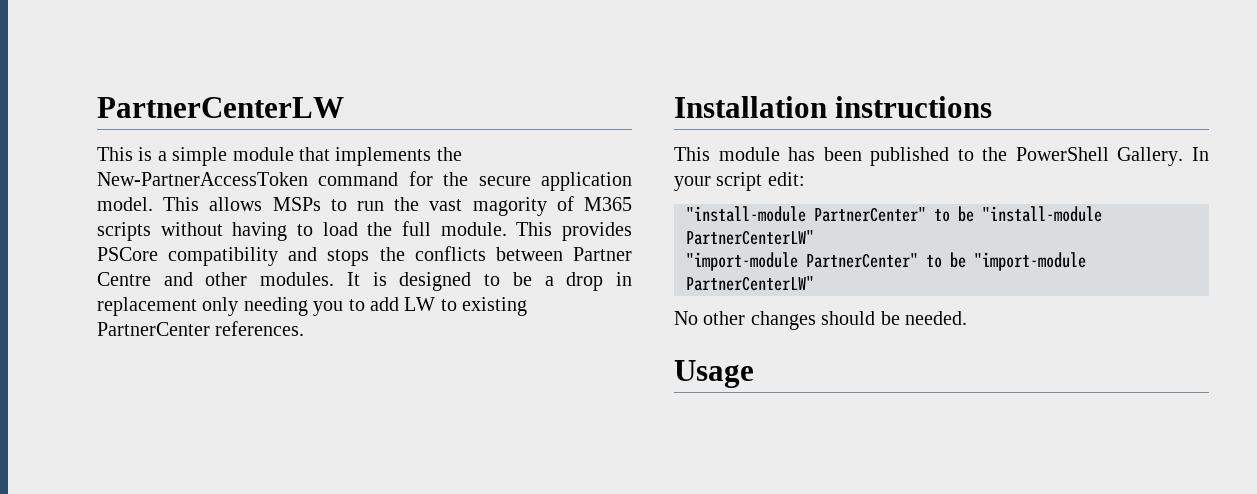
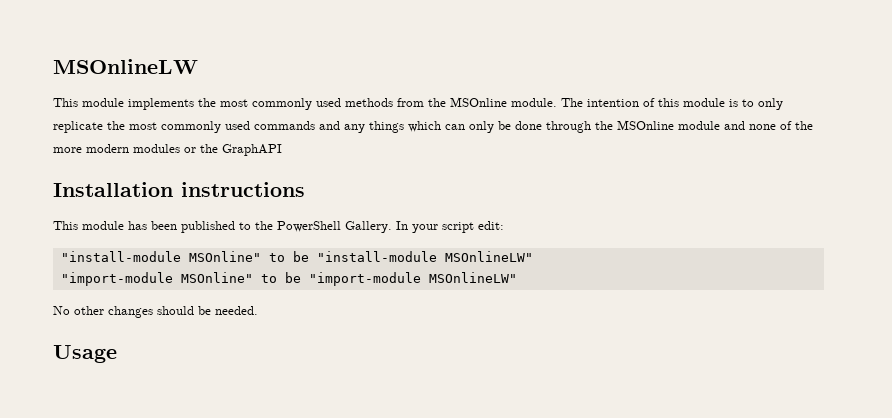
- PartnerCenterLW
- This is a simple module that implements the New-PartnerAccessToken command for the secure application model. This allows MSPs to run the vast magority of M365 scripts without having to load the full module. This provides PSCore compatibility and stops the conflicts between Partner Centre and other modules. It is designed to be a drop in replacement only needing you to add LW to existing PartnerCenter references.
+ MSOnlineLW
+ This module implements the most commonly used methods from the MSOnline module. The intention of this module is to only replicate the most commonly used commands and any things which can only be done through the MSOnline module and none of the more modern modules or the GraphAPI
- "install-module PartnerCenter" to be "install-module PartnerCenterLW"
- "import-module PartnerCenter" to be "import-module PartnerCenterLW"
+ "install-module MSOnline" to be "install-module MSOnlineLW"
+ "import-module MSOnline" to be "import-module MSOnlineLW"

